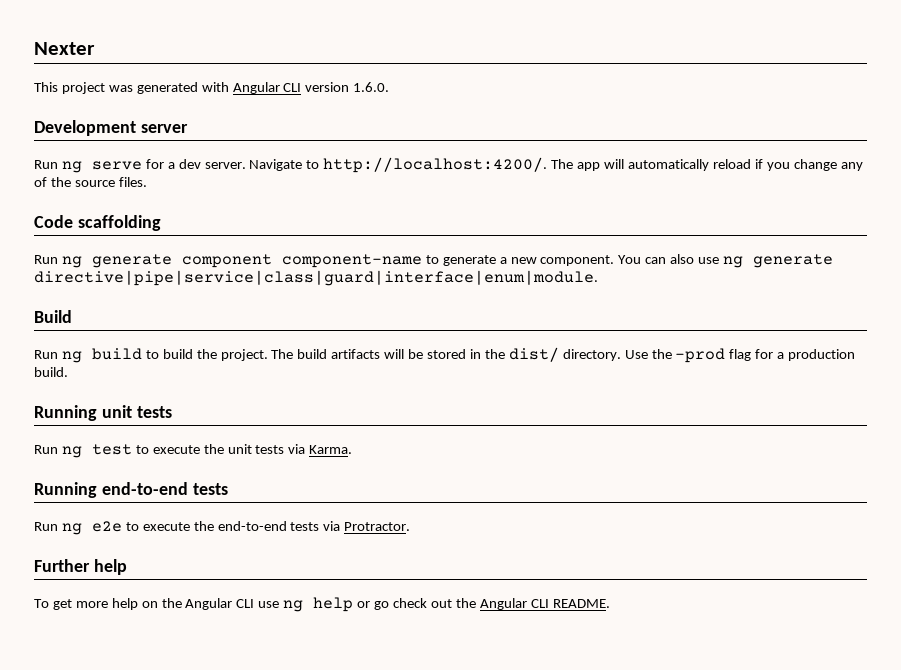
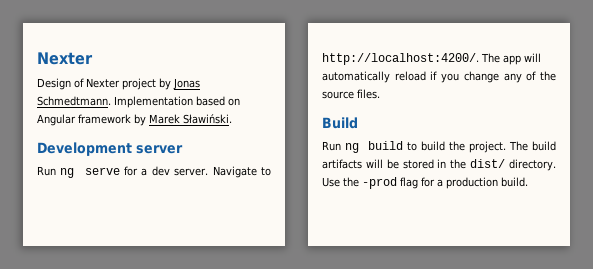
- This project was generated with Angular CLI version 1.6.0.
+ Design of Nexter project by Jonas Schmedtmann. Implementation based on Angular framework by Marek Sławiński.
- Code scaffolding
- Run ng generate component component-name to generate a new component. You can also use ng generate directive|pipe|service|class|guard|interface|enum|module.
- Running unit tests
- Run ng test to execute the unit tests via Karma.
- Running end-to-end tests
- Run ng e2e to execute the end-to-end tests via Protractor.
- Further help
- To get more help on the Angular CLI use ng help or go check out the Angular CLI README.

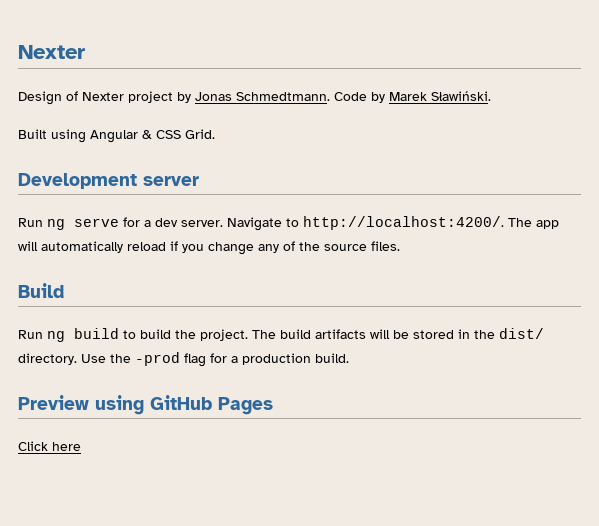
- Implementation based on Angular framework by Marek Sławiński.
+ Code by Marek Sławiński.
+ Built using Angular & CSS Grid.
+ Preview using GitHub Pages
+ Click here

